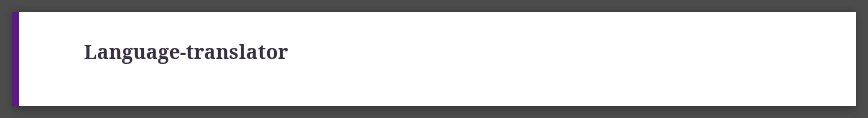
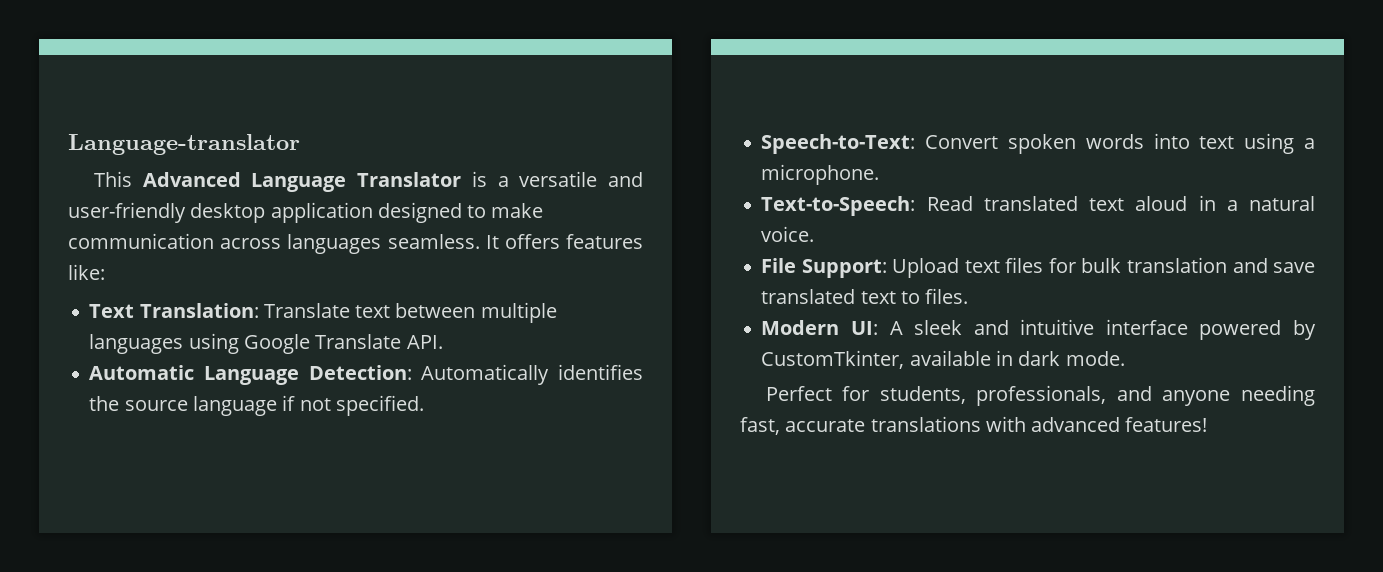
+ This Advanced Language Translator is a versatile and user-friendly desktop application designed to make communication across languages seamless. It offers features like:
+ Text Translation: Translate text between multiple languages using Google Translate API.
+ Automatic Language Detection: Automatically identifies the source language if not specified.
+ Speech-to-Text: Convert spoken words into text using a microphone.
+ Text-to-Speech: Read translated text aloud in a natural voice.
+ File Support: Upload text files for bulk translation and save translated text to files.
+ Modern UI: A sleek and intuitive interface powered by CustomTkinter, available in dark mode.
+ Perfect for students, professionals, and anyone needing fast, accurate translations with advanced features!

